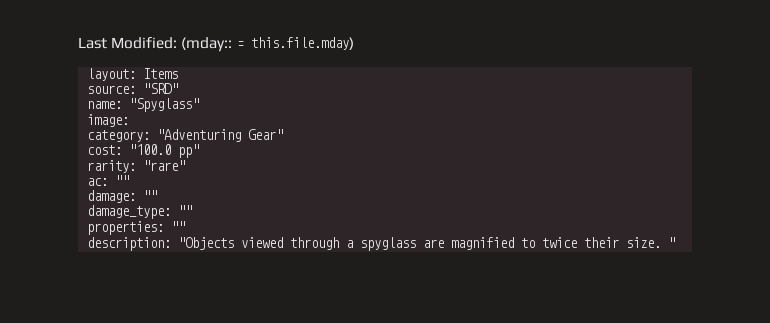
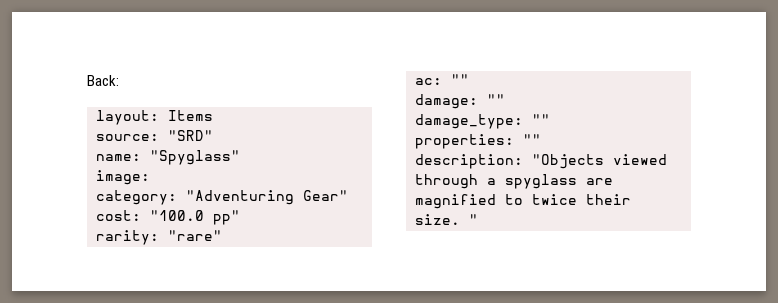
- Last Modified: (mday:: = this.file.mday)
+ Back:

